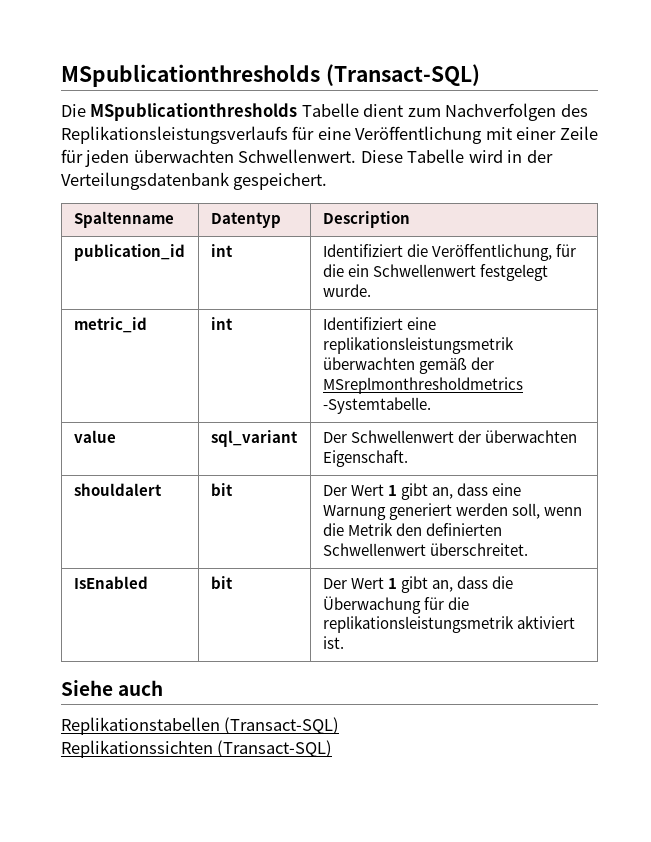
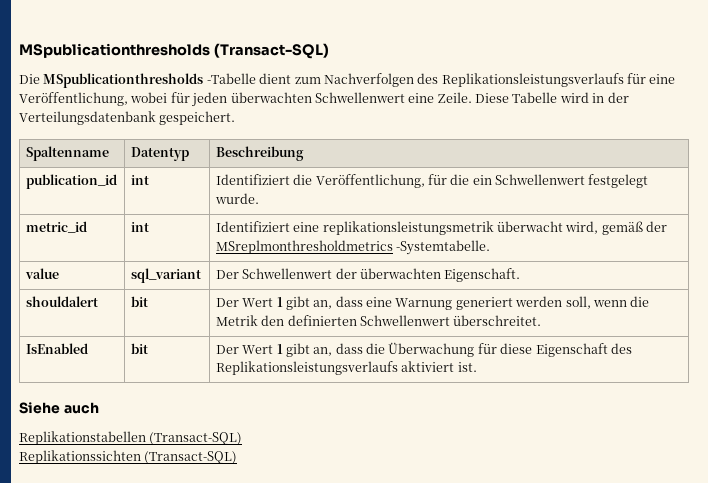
- Die MSpublicationthresholds Tabelle dient zum Nachverfolgen des Replikationsleistungsverlaufs für eine Veröffentlichung mit einer Zeile für jeden überwachten Schwellenwert.
+ Die MSpublicationthresholds -Tabelle dient zum Nachverfolgen des Replikationsleistungsverlaufs für eine Veröffentlichung, wobei für jeden überwachten Schwellenwert eine Zeile.
- Spaltenname | Datentyp | Description
+ Spaltenname | Datentyp | Beschreibung
- metric_id | int | Identifiziert eine replikationsleistungsmetrik überwachten gemäß der MSreplmonthresholdmetrics -Systemtabelle.
+ metric_id | int | Identifiziert eine replikationsleistungsmetrik überwacht wird, gemäß der MSreplmonthresholdmetrics -Systemtabelle.
- IsEnabled | bit | Der Wert 1 gibt an, dass die Überwachung für die replikationsleistungsmetrik aktiviert ist.
+ IsEnabled | bit | Der Wert 1 gibt an, dass die Überwachung für diese Eigenschaft des Replikationsleistungsverlaufs aktiviert ist.

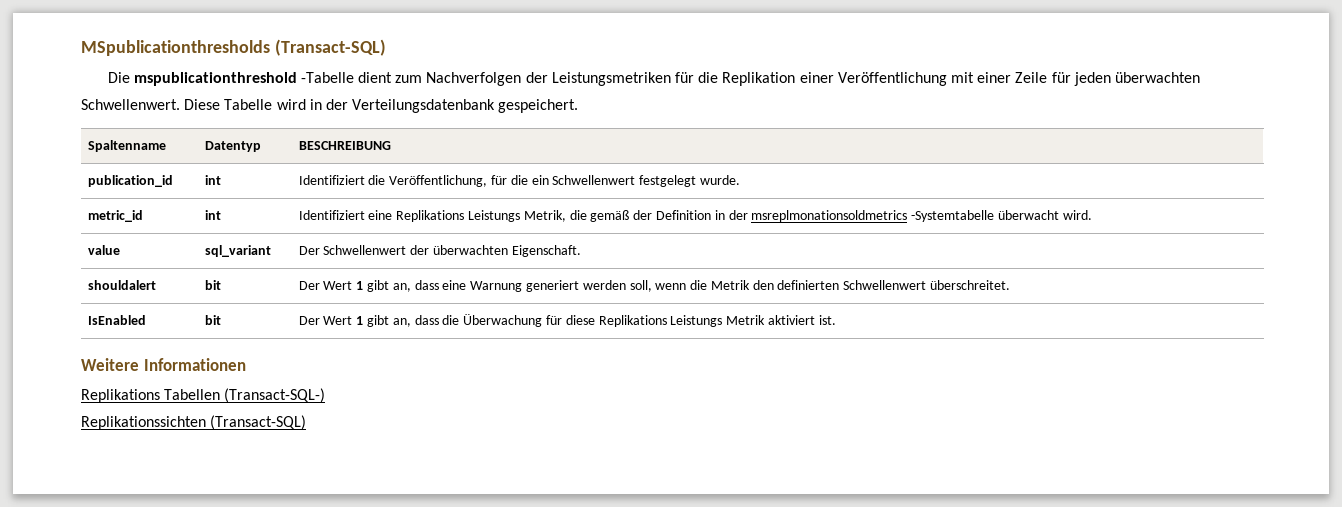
- Die MSpublicationthresholds -Tabelle dient zum Nachverfolgen des Replikationsleistungsverlaufs für eine Veröffentlichung, wobei für jeden überwachten Schwellenwert eine Zeile.
+ Die mspublicationthreshold -Tabelle dient zum Nachverfolgen der Leistungsmetriken für die Replikation einer Veröffentlichung mit einer Zeile für jeden überwachten Schwellenwert.
- Spaltenname | Datentyp | Beschreibung
+ Spaltenname | Datentyp | BESCHREIBUNG
- metric_id | int | Identifiziert eine replikationsleistungsmetrik überwacht wird, gemäß der MSreplmonthresholdmetrics -Systemtabelle.
+ metric_id | int | Identifiziert eine Replikations Leistungs Metrik, die gemäß der Definition in der msreplmonationsoldmetrics -Systemtabelle überwacht wird.
- IsEnabled | bit | Der Wert 1 gibt an, dass die Überwachung für diese Eigenschaft des Replikationsleistungsverlaufs aktiviert ist.
+ IsEnabled | bit | Der Wert 1 gibt an, dass die Überwachung für diese Replikations Leistungs Metrik aktiviert ist.
- Siehe auch
- Replikationstabellen (Transact-SQL)
+ Weitere Informationen
+ Replikations Tabellen (Transact-SQL-)

